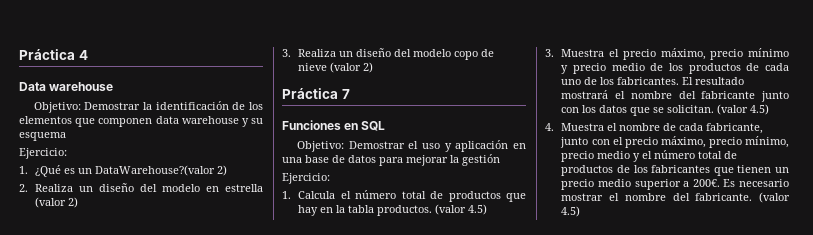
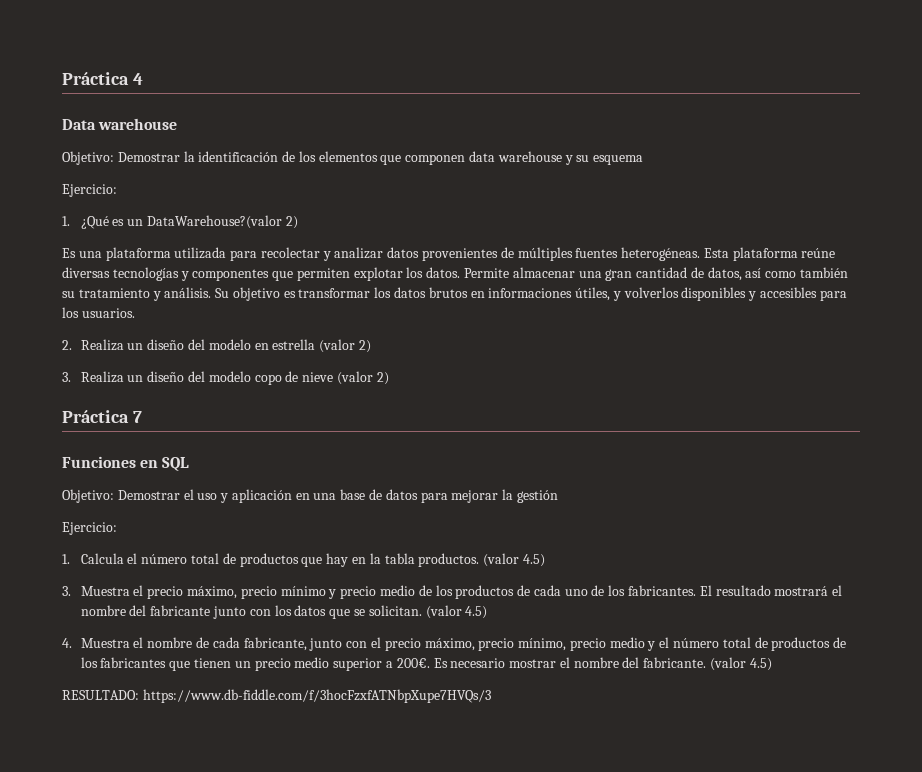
+ Es una plataforma utilizada para recolectar y analizar datos provenientes de múltiples fuentes heterogéneas. Esta plataforma reúne diversas tecnologías y componentes que permiten explotar los datos. Permite almacenar una gran cantidad de datos, así como también su tratamiento y análisis. Su objetivo es transformar los datos brutos en informaciones útiles, y volverlos disponibles y accesibles para los usuarios.
+ RESULTADO: https://www.db-fiddle.com/f/3hocFzxfATNbpXupe7HVQs/3

